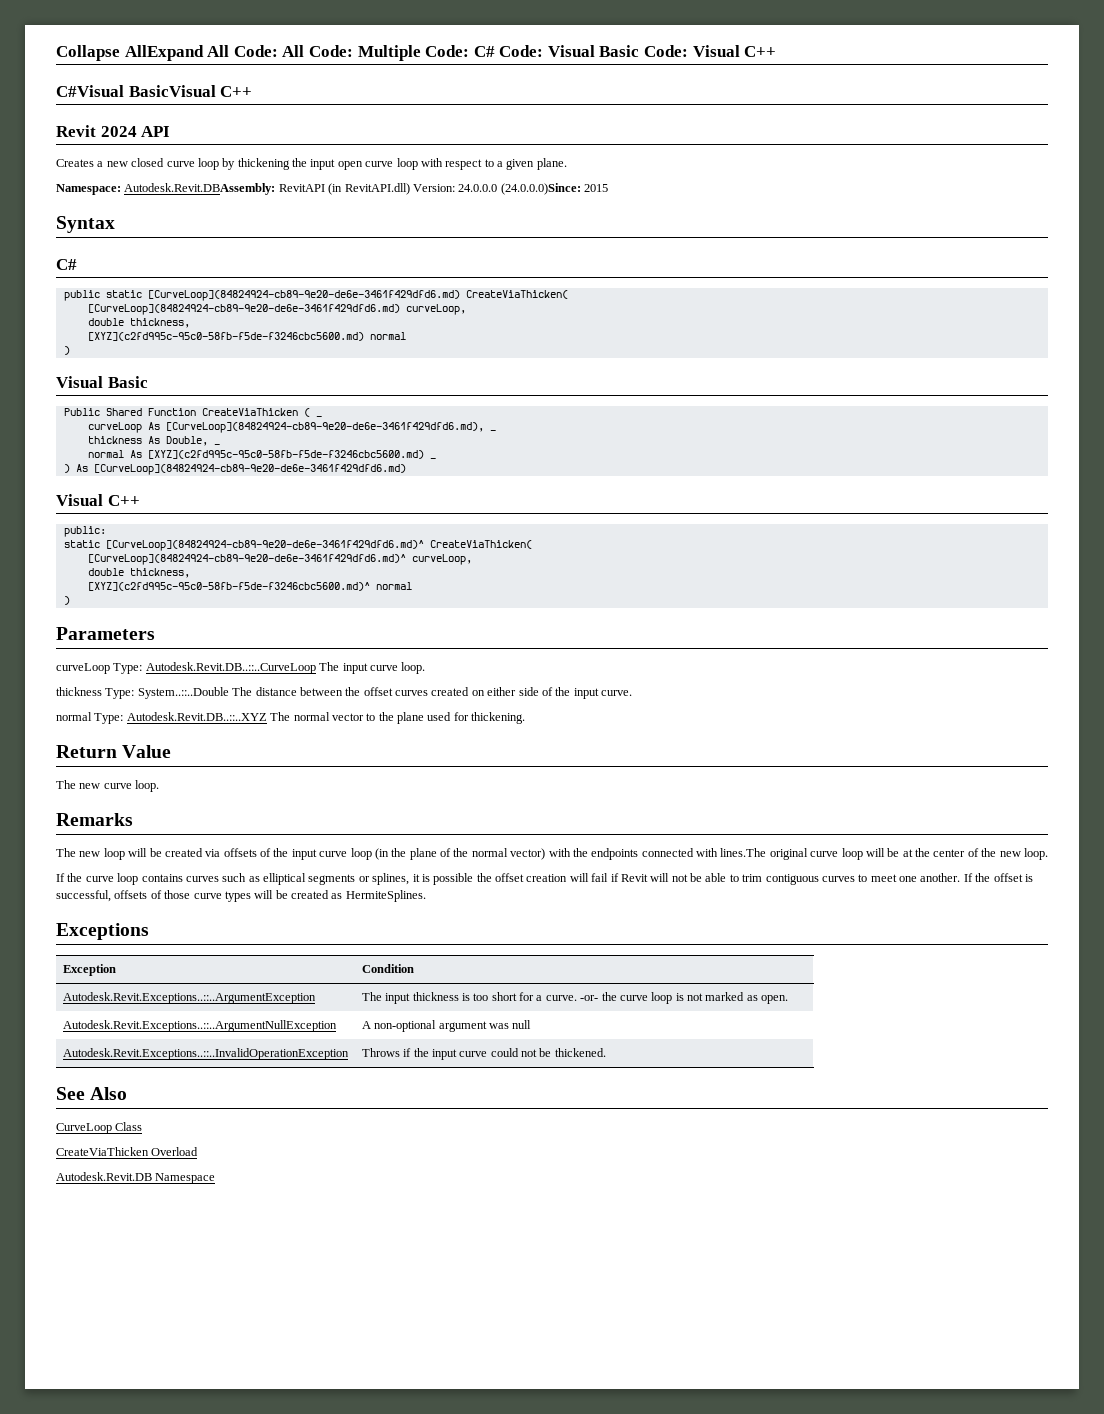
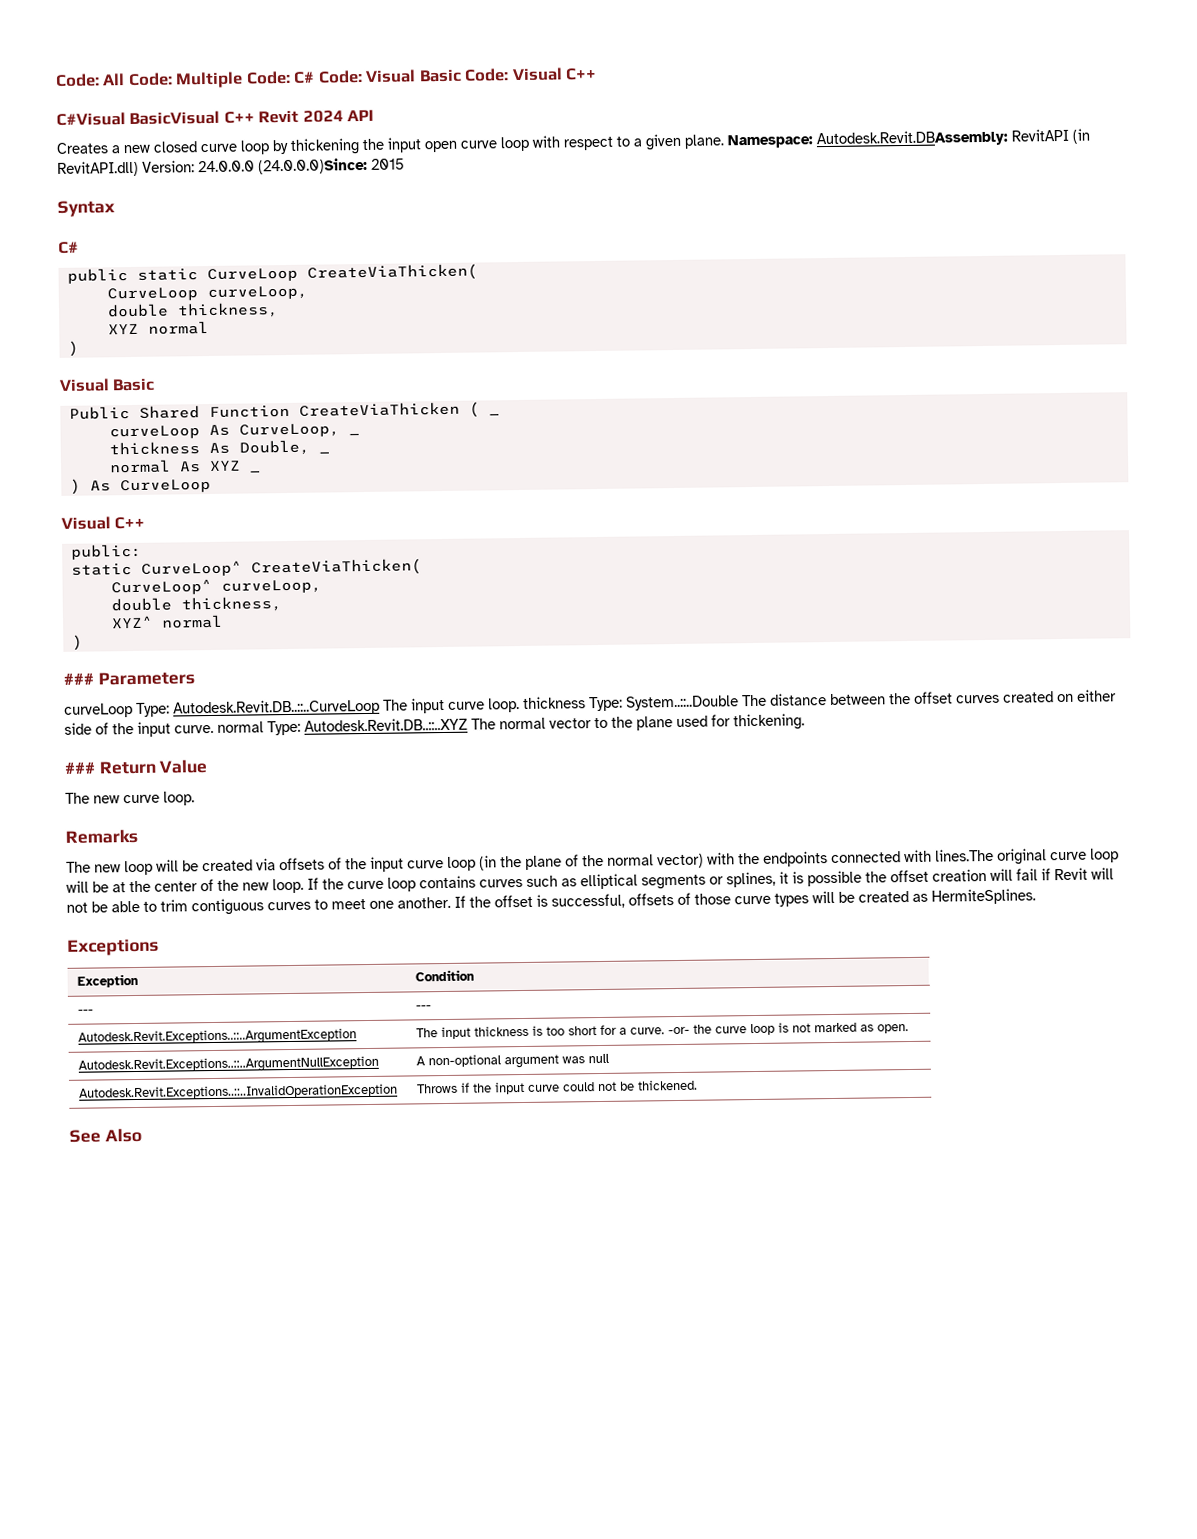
- Collapse AllExpand All Code: All Code: Multiple Code: C# Code: Visual Basic Code: Visual C++
+ Code: All Code: Multiple Code: C# Code: Visual Basic Code: Visual C++
- C#Visual BasicVisual C++
- Revit 2024 API
+ C#Visual BasicVisual C++ Revit 2024 API
- Creates a new closed curve loop by thickening the input open curve loop with respect to a given plane.
- Namespace: Autodesk.Revit.DBAssembly: RevitAPI (in RevitAPI.dll) Version: 24.0.0.0 (24.0.0.0)Since: 2015
+ Creates a new closed curve loop by thickening the input open curve loop with respect to a given plane. Namespace: Autodesk.Revit.DBAssembly: RevitAPI (in RevitAPI.dll) Version: 24.0.0.0 (24.0.0.0)Since: 2015
- public static [CurveLoop](84824924-cb89-9e20-de6e-3461f429dfd6.md) CreateViaThicken(
- [CurveLoop](84824924-cb89-9e20-de6e-3461f429dfd6.md) curveLoop,
+ public static CurveLoop CreateViaThicken(
+ CurveLoop curveLoop,
  double thickness,
- [XYZ](c2fd995c-95c0-58fb-f5de-f3246cbc5600.md) normal
+ XYZ normal
- curveLoop As [CurveLoop](84824924-cb89-9e20-de6e-3461f429dfd6.md), _
+ curveLoop As CurveLoop, _
- normal As [XYZ](c2fd995c-95c0-58fb-f5de-f3246cbc5600.md) _
+ normal As XYZ _
- ) As [CurveLoop](84824924-cb89-9e20-de6e-3461f429dfd6.md)
+ ) As CurveLoop
- static [CurveLoop](84824924-cb89-9e20-de6e-3461f429dfd6.md)^ CreateViaThicken(
- [CurveLoop](84824924-cb89-9e20-de6e-3461f429dfd6.md)^ curveLoop,
+ static CurveLoop^ CreateViaThicken(
+ CurveLoop^ curveLoop,
  double thickness,
- [XYZ](c2fd995c-95c0-58fb-f5de-f3246cbc5600.md)^ normal
+ XYZ^ normal
  )
- Parameters
+ ### Parameters
- curveLoop Type: Autodesk.Revit.DB..::..CurveLoop The input curve loop.
- thickness Type: System..::..Double The distance between the offset curves created on either side of the input curve.
- normal Type: Autodesk.Revit.DB..::..XYZ The normal vector to the plane used for thickening.
+ curveLoop Type: Autodesk.Revit.DB..::..CurveLoop The input curve loop. thickness Type: System..::..Double The distance between the offset curves created on either side of the input curve. normal Type: Autodesk.Revit.DB..::..XYZ The normal vector to the plane used for thickening.
- Return Value
+ ### Return Value
- The new loop will be created via offsets of the input curve loop (in the plane of the normal vector) with the endpoints connected with lines.The original curve loop will be at the center of the new loop.
- If the curve loop contains curves such as elliptical segments or splines, it is possible the offset creation will fail if Revit will not be able to trim contiguous curves to meet one another.
+ The new loop will be created via offsets of the input curve loop (in the plane of the normal vector) with the endpoints connected with lines.The original curve loop will be at the center of the new loop. If the curve loop contains curves such as elliptical segments or splines, it is possible the offset creation will fail if Revit will not be able to trim contiguous curves to meet one another.
+ --- | ---
- CurveLoop Class
- CreateViaThicken Overload
- Autodesk.Revit.DB Namespace

